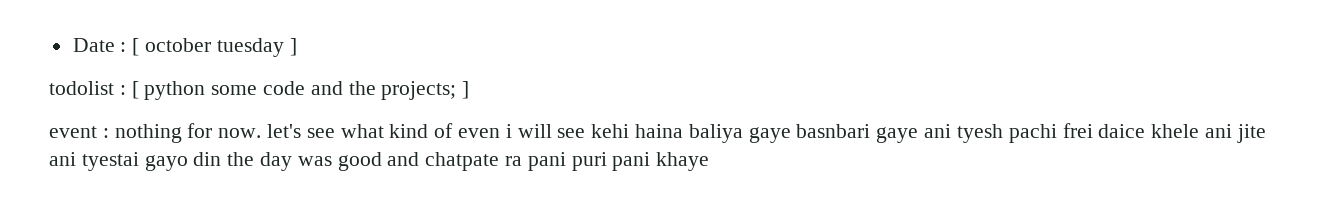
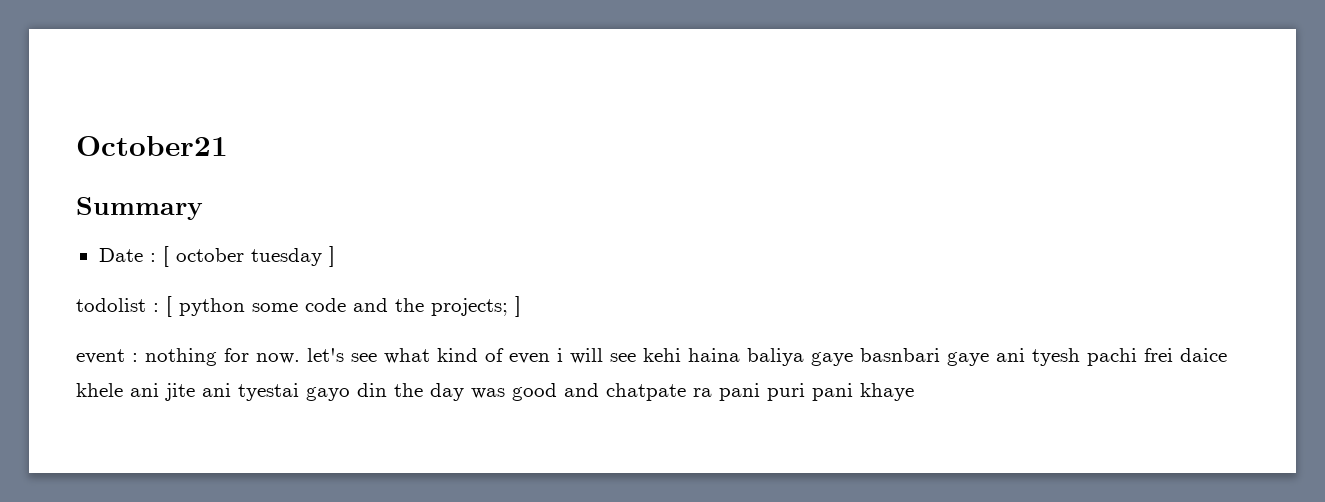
+ October21
+ Summary

